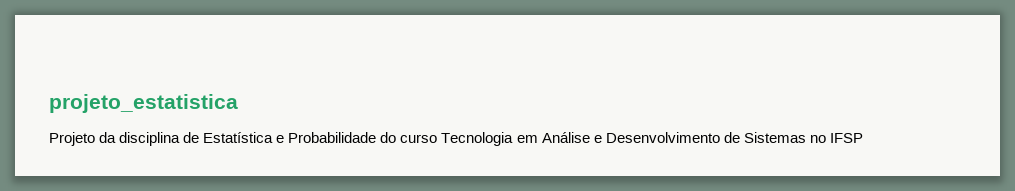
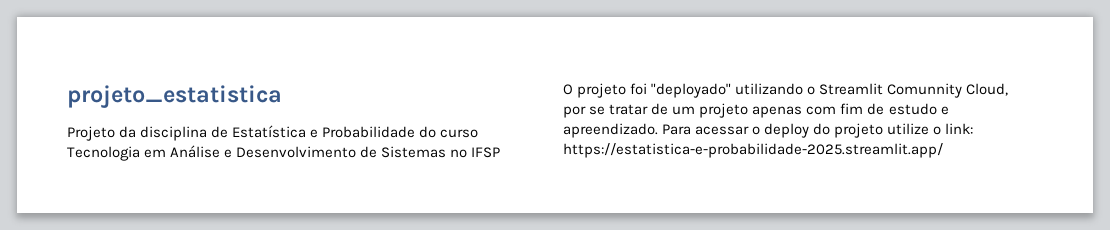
+ O projeto foi "deployado" utilizando o Streamlit Comunnity Cloud, por se tratar de um projeto apenas com fim de estudo e apreendizado. Para acessar o deploy do projeto utilize o link: https://estatistica-e-probabilidade-2025.streamlit.app/

